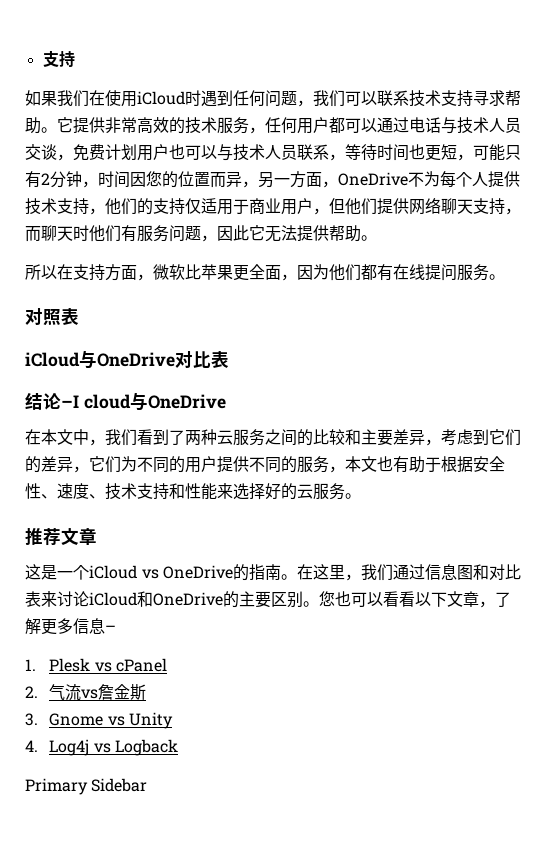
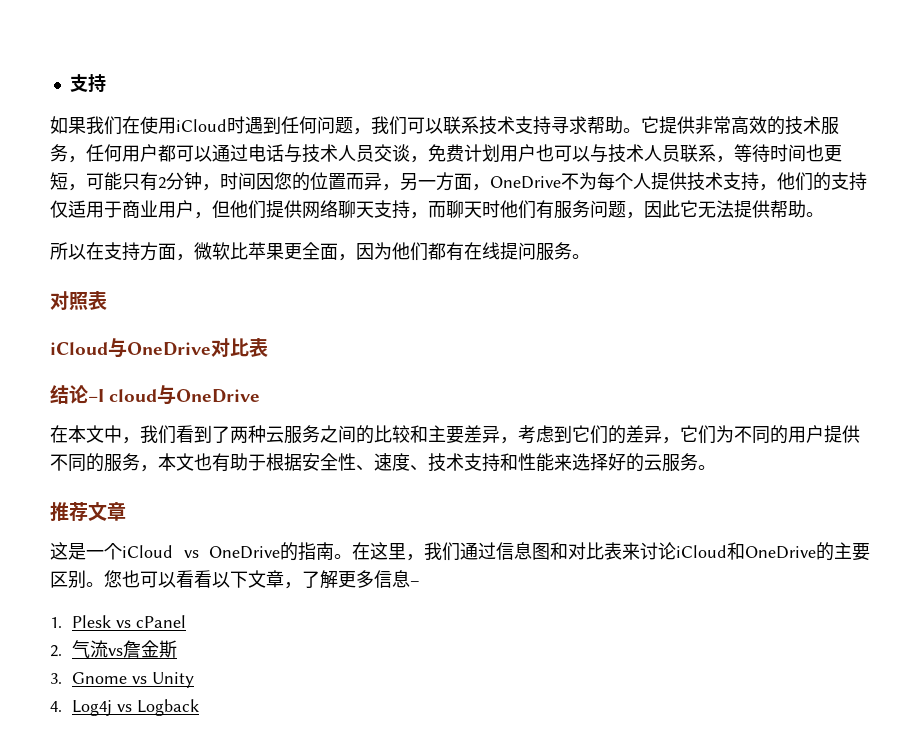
- Primary Sidebar

